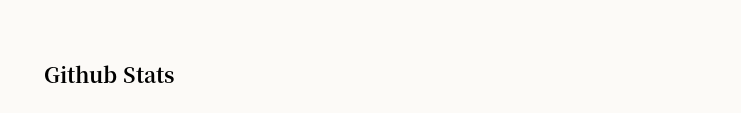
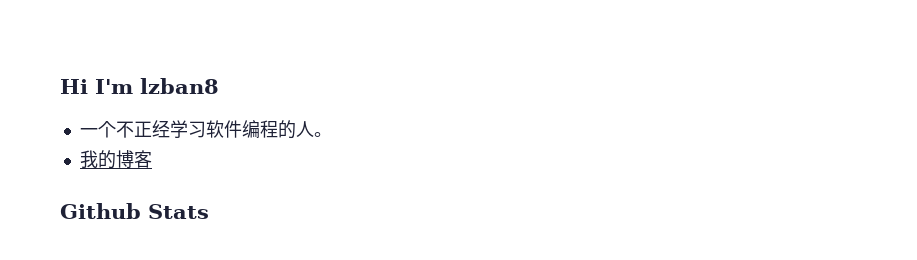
+ Hi I'm lzban8
+ 一个不正经学习软件编程的人。
+ 我的博客

